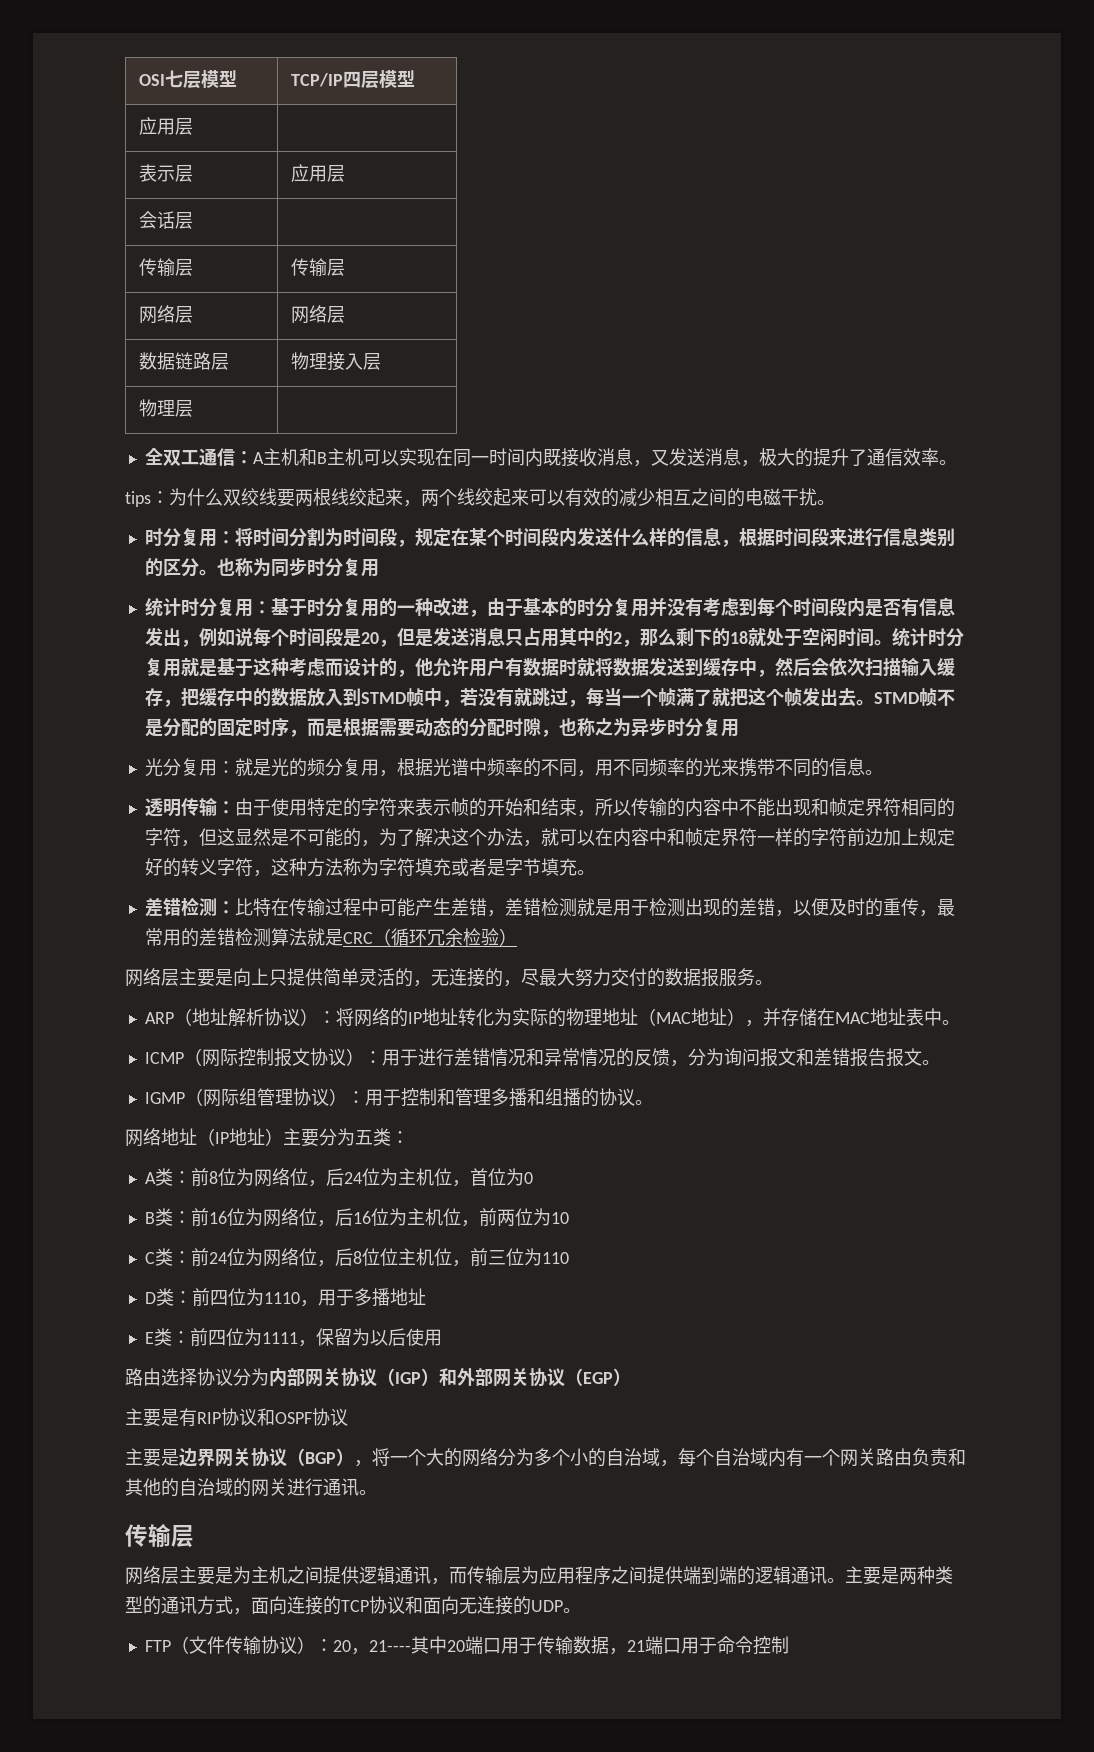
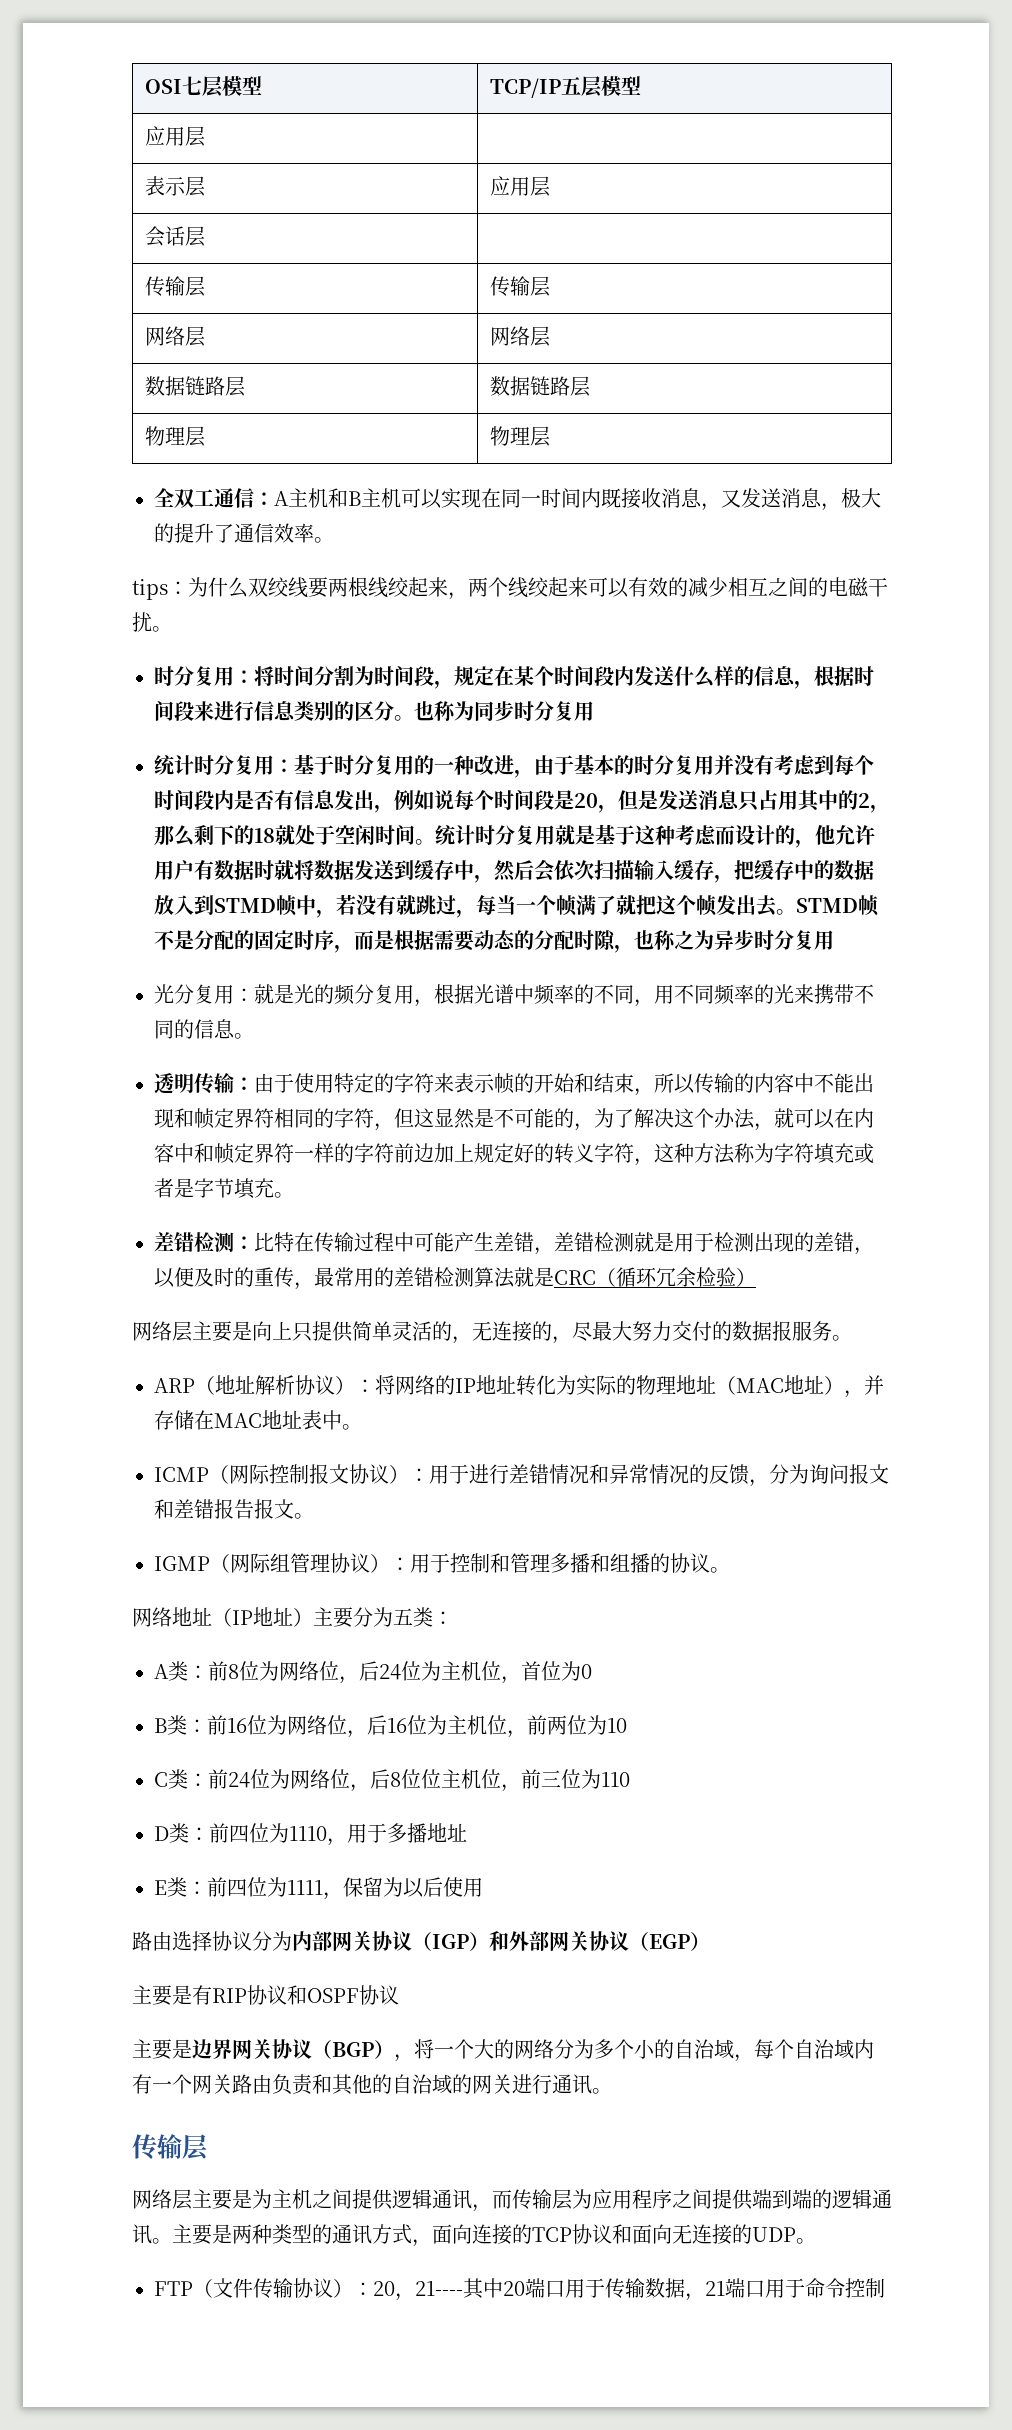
- OSI七层模型 | TCP/IP四层模型
+ OSI七层模型 | TCP/IP五层模型
- 数据链路层 | 物理接入层
+ 数据链路层 | 数据链路层
- 物理层 |
+ 物理层 | 物理层

